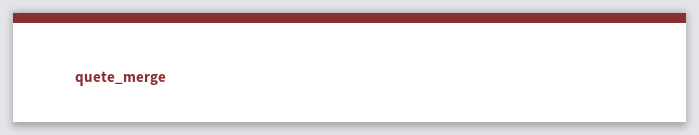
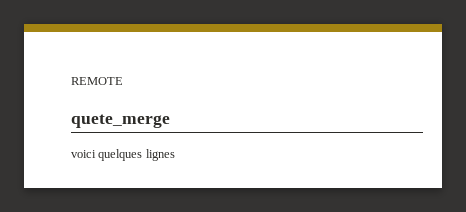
+ REMOTE
+ voici quelques lignes

